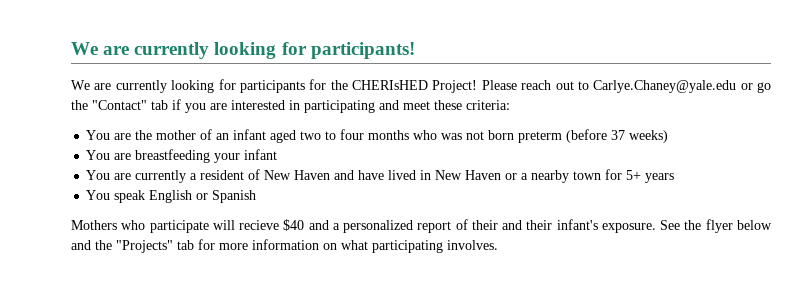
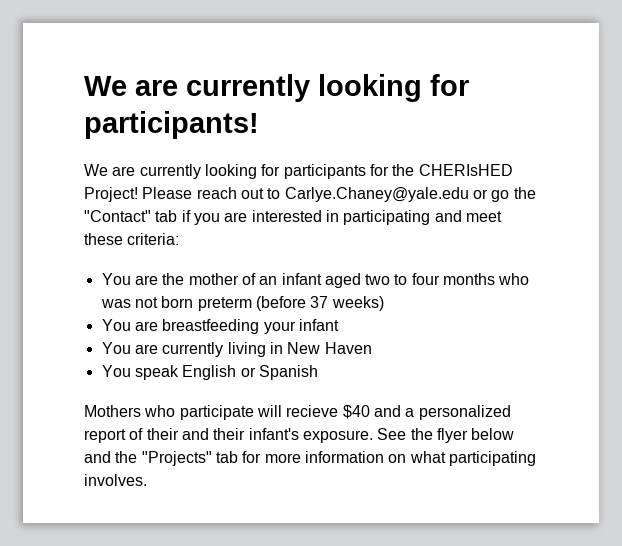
- You are currently a resident of New Haven and have lived in New Haven or a nearby town for 5+ years
+ You are currently living in New Haven

